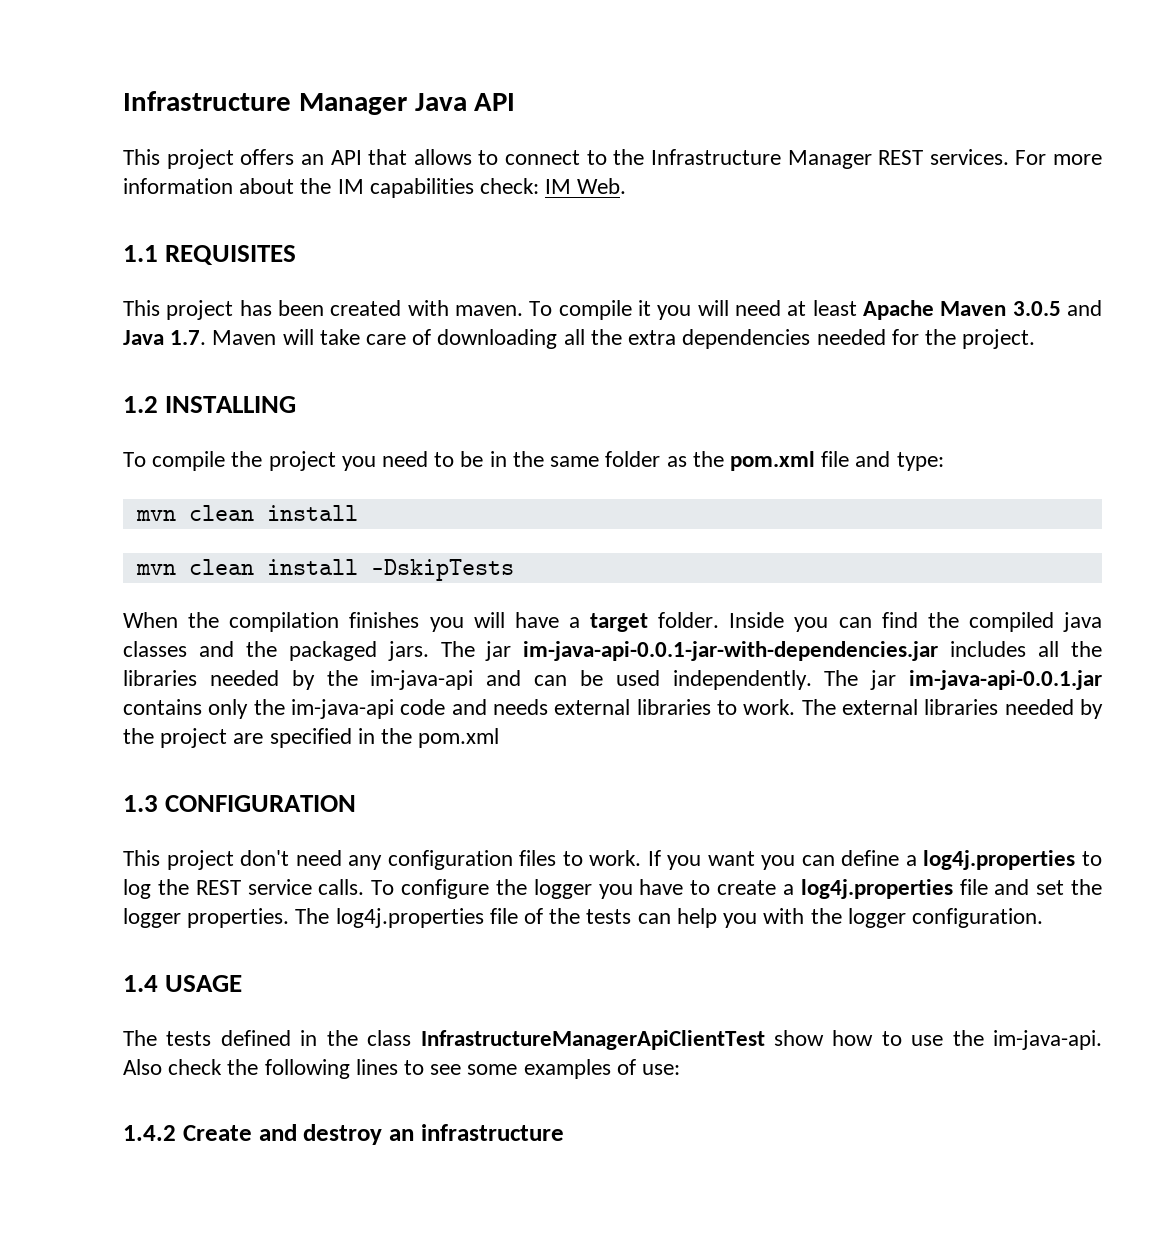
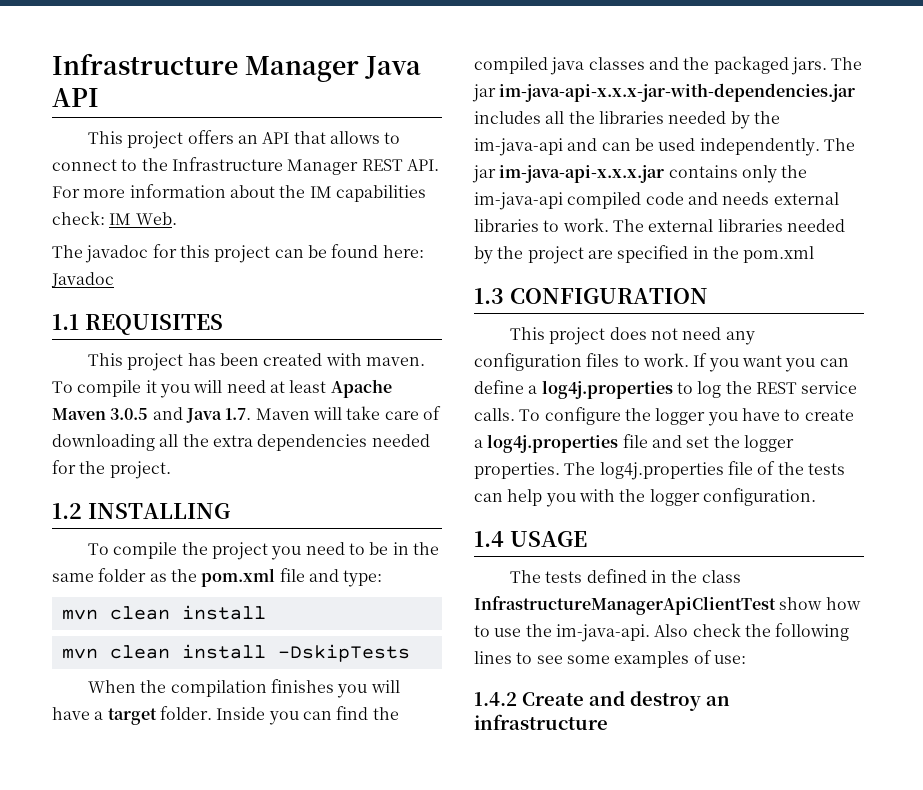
- This project offers an API that allows to connect to the Infrastructure Manager REST services. For more information about the IM capabilities check: IM Web.
+ This project offers an API that allows to connect to the Infrastructure Manager REST API. For more information about the IM capabilities check: IM Web.
+ The javadoc for this project can be found here: Javadoc
- The jar im-java-api-0.0.1-jar-with-dependencies.jar includes all the libraries needed by the im-java-api and can be used independently.
+ The jar im-java-api-x.x.x-jar-with-dependencies.jar includes all the libraries needed by the im-java-api and can be used independently.
- The jar im-java-api-0.0.1.jar contains only the im-java-api code and needs external libraries to work.
+ The jar im-java-api-x.x.x.jar contains only the im-java-api compiled code and needs external libraries to work.
- This project don't need any configuration files to work.
+ This project does not need any configuration files to work.

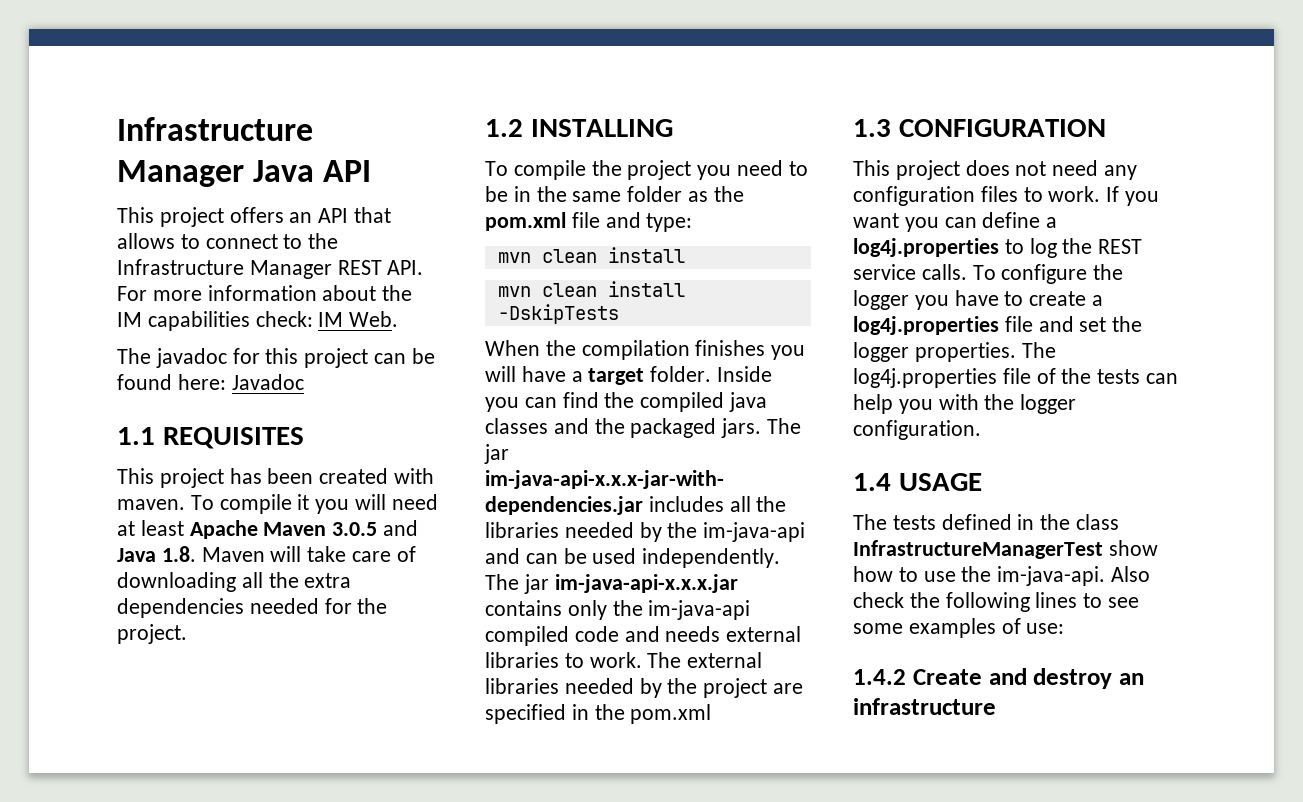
- To compile it you will need at least Apache Maven 3.0.5 and Java 1.7. Maven will take care of downloading all the extra dependencies needed for the project.
+ To compile it you will need at least Apache Maven 3.0.5 and Java 1.8. Maven will take care of downloading all the extra dependencies needed for the project.
- The tests defined in the class InfrastructureManagerApiClientTest show how to use the im-java-api.
+ The tests defined in the class InfrastructureManagerTest show how to use the im-java-api.

